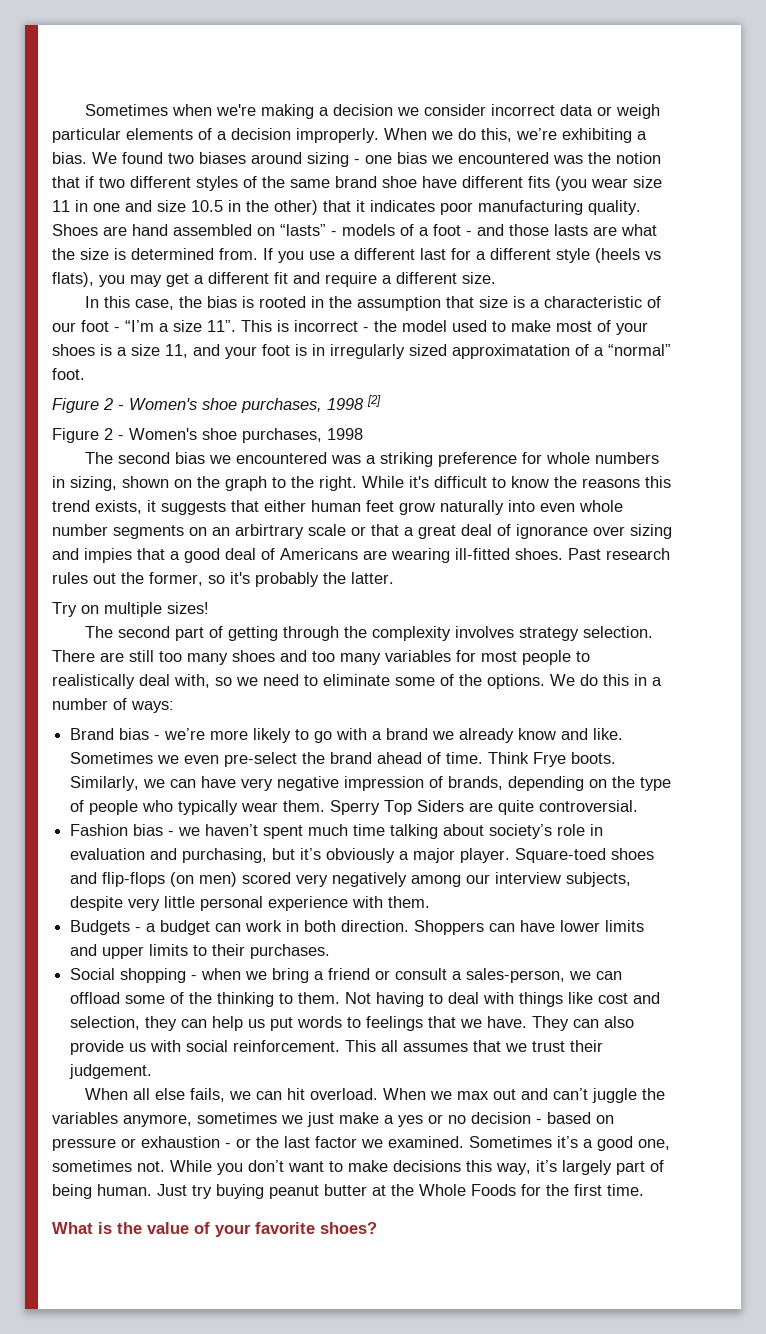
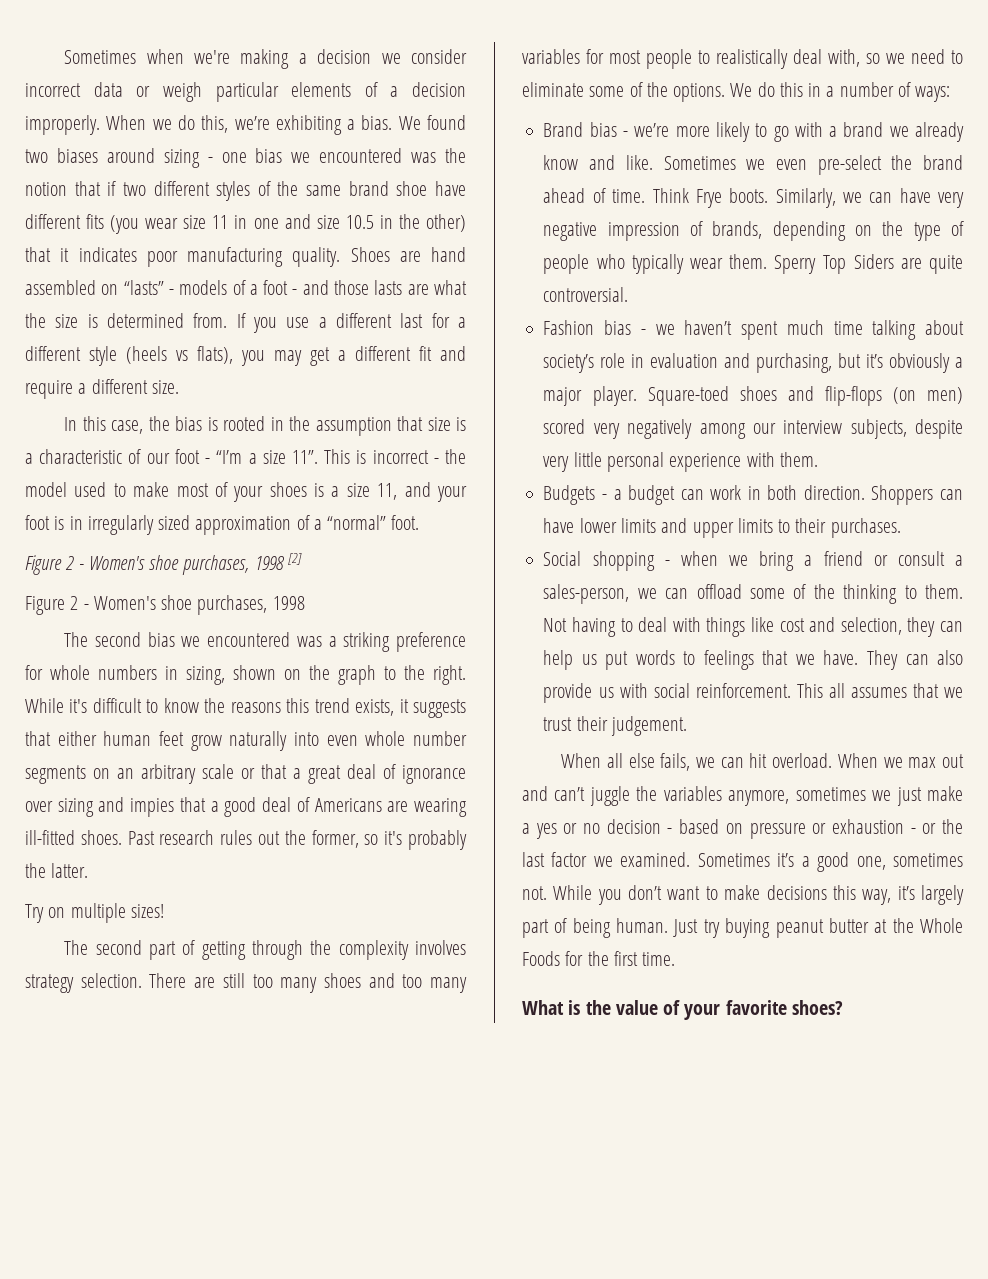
- This is incorrect - the model used to make most of your shoes is a size 11, and your foot is in irregularly sized approximatation of a “normal” foot.
+ This is incorrect - the model used to make most of your shoes is a size 11, and your foot is in irregularly sized approximation of a “normal” foot.
- While it's difficult to know the reasons this trend exists, it suggests that either human feet grow naturally into even whole number segments on an arbirtrary scale or that a great deal of ignorance over sizing and impies that a good deal of Americans are wearing ill-fitted shoes.
+ While it's difficult to know the reasons this trend exists, it suggests that either human feet grow naturally into even whole number segments on an arbitrary scale or that a great deal of ignorance over sizing and impies that a good deal of Americans are wearing ill-fitted shoes.

